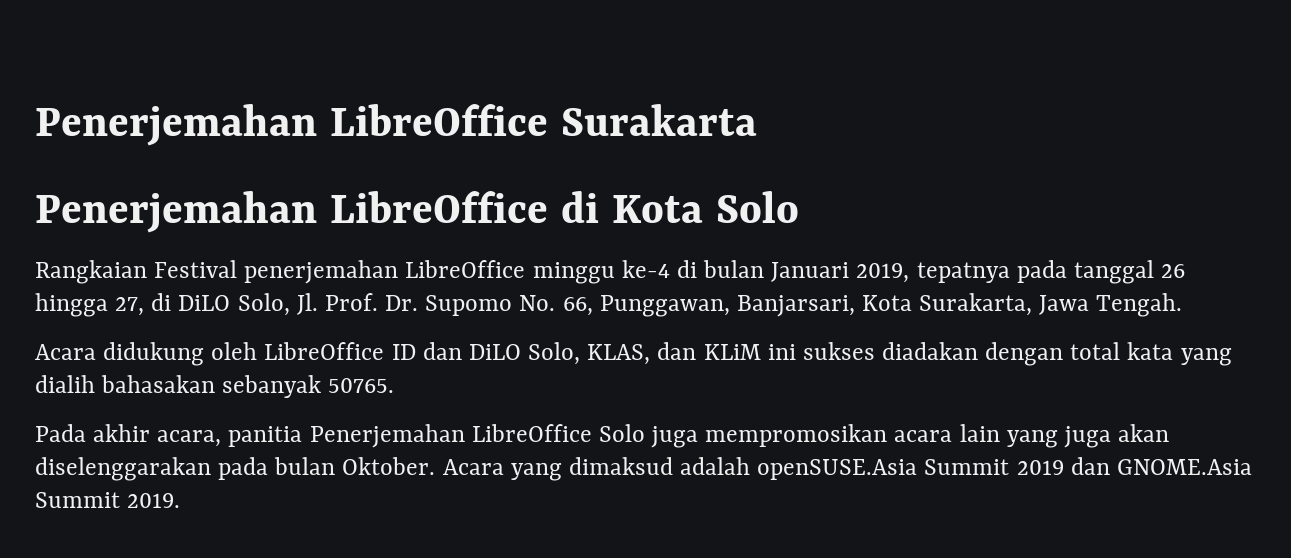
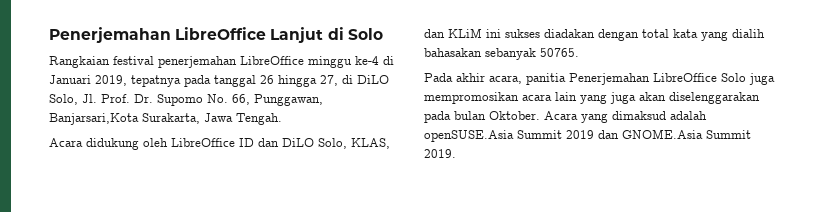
- Penerjemahan LibreOffice Surakarta
- Penerjemahan LibreOffice di Kota Solo
+ Penerjemahan LibreOffice Lanjut di Solo
- Rangkaian Festival penerjemahan LibreOffice minggu ke-4 di bulan Januari 2019, tepatnya pada tanggal 26 hingga 27, di DiLO Solo, Jl. Prof. Dr. Supomo No. 66, Punggawan, Banjarsari, Kota Surakarta, Jawa Tengah.
+ Rangkaian festival penerjemahan LibreOffice minggu ke-4 di Januari 2019, tepatnya pada tanggal 26 hingga 27, di DiLO Solo, Jl. Prof. Dr. Supomo No. 66, Punggawan, Banjarsari,Kota Surakarta, Jawa Tengah.

